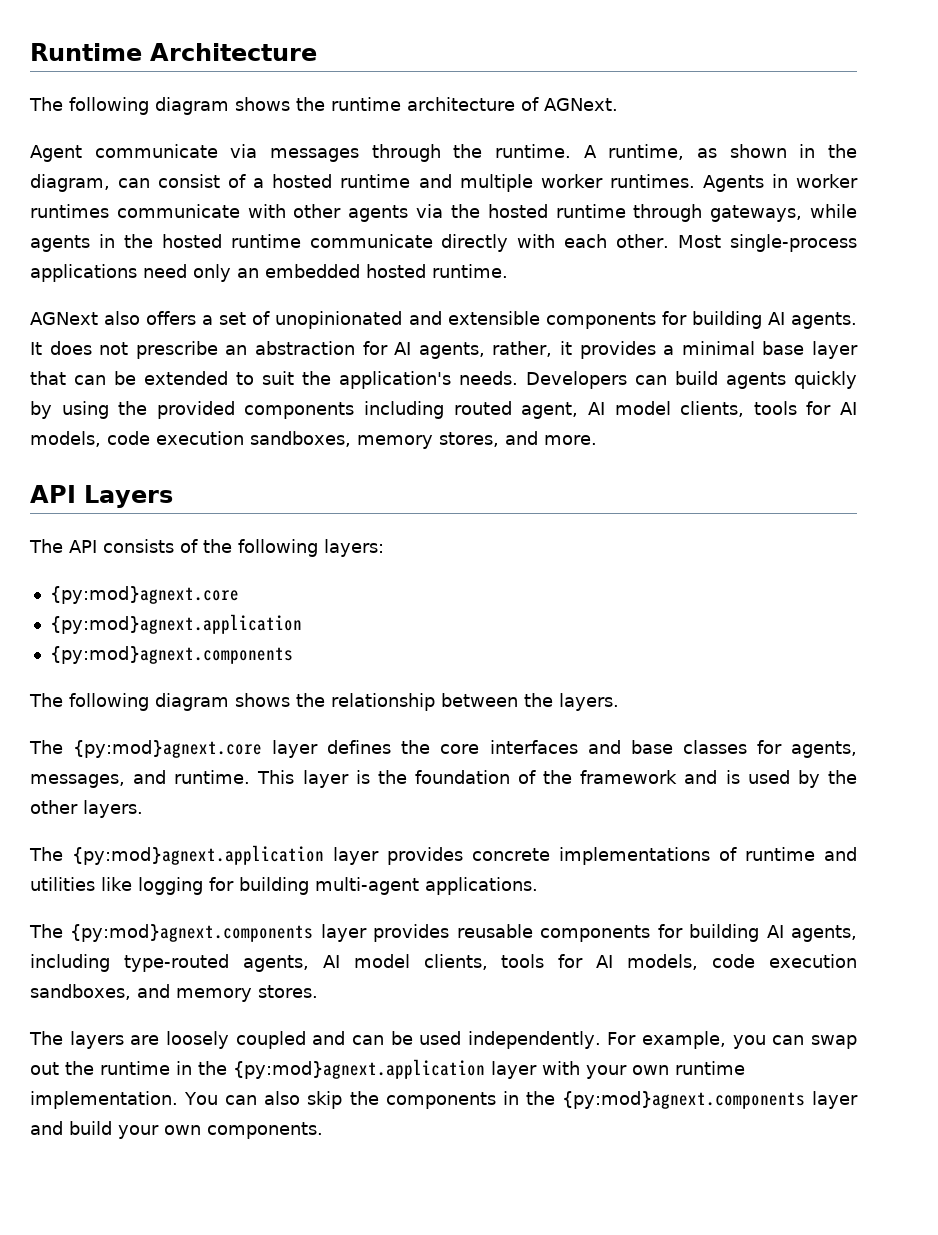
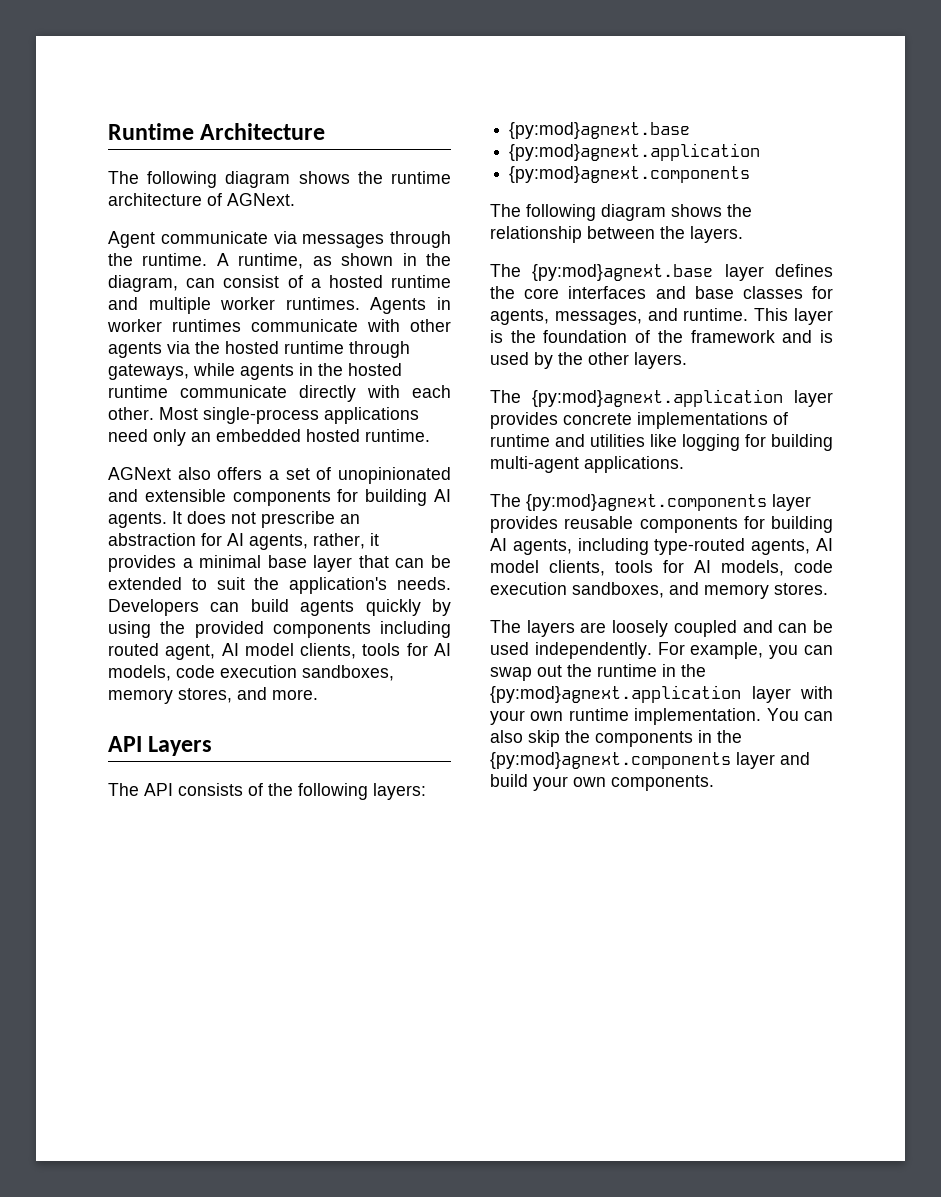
  The API consists of the following layers:
- {py:mod}agnext.core
+ {py:mod}agnext.base
- The {py:mod}agnext.core layer defines the core interfaces and base classes for agents, messages, and runtime.
+ The {py:mod}agnext.base layer defines the core interfaces and base classes for agents, messages, and runtime.

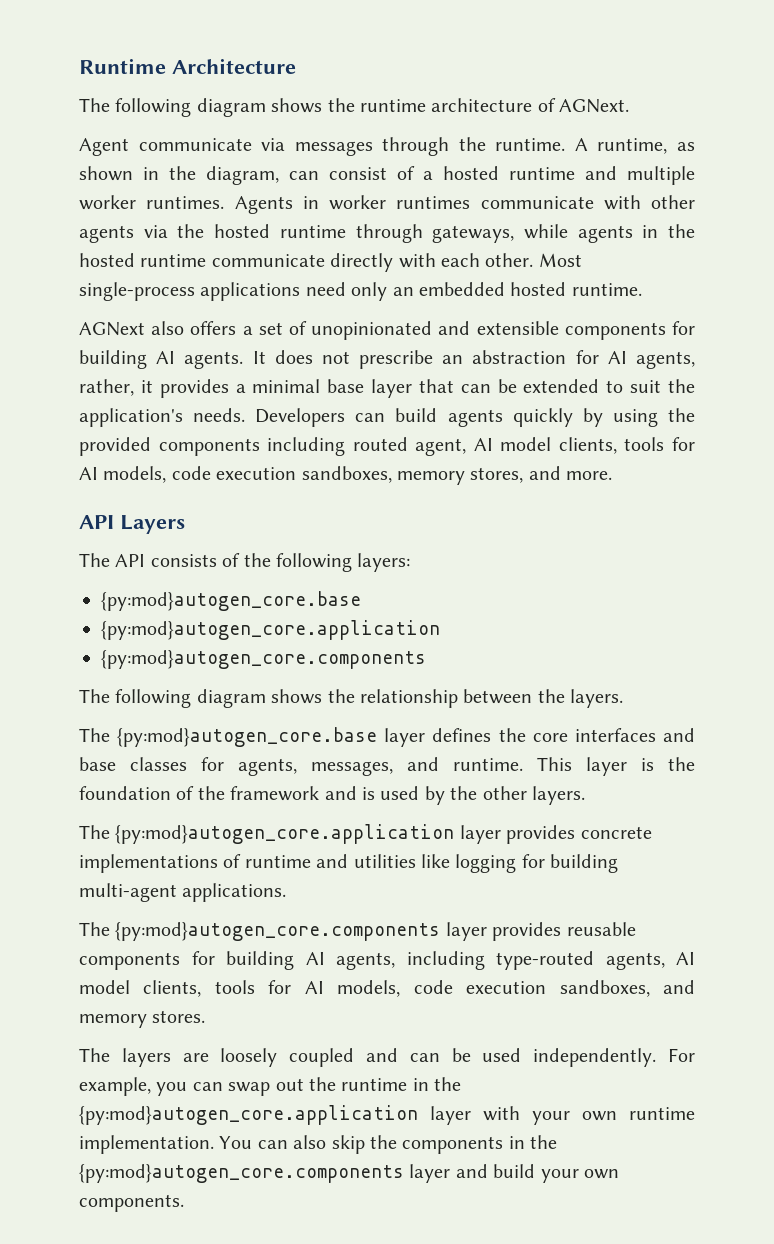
  The API consists of the following layers:
- {py:mod}agnext.base
- {py:mod}agnext.application
- {py:mod}agnext.components
+ {py:mod}autogen_core.base
+ {py:mod}autogen_core.application
+ {py:mod}autogen_core.components
- The {py:mod}agnext.base layer defines the core interfaces and base classes for agents, messages, and runtime.
+ The {py:mod}autogen_core.base layer defines the core interfaces and base classes for agents, messages, and runtime.
- The {py:mod}agnext.application layer provides concrete implementations of runtime and utilities like logging for building multi-agent applications.
+ The {py:mod}autogen_core.application layer provides concrete implementations of runtime and utilities like logging for building multi-agent applications.
- The {py:mod}agnext.components layer provides reusable components for building AI agents, including type-routed agents, AI model clients, tools for AI models, code execution sandboxes, and memory stores.
+ The {py:mod}autogen_core.components layer provides reusable components for building AI agents, including type-routed agents, AI model clients, tools for AI models, code execution sandboxes, and memory stores.
- For example, you can swap out the runtime in the {py:mod}agnext.application layer with your own runtime implementation.
+ For example, you can swap out the runtime in the {py:mod}autogen_core.application layer with your own runtime implementation.
- You can also skip the components in the {py:mod}agnext.components layer and build your own components.
+ You can also skip the components in the {py:mod}autogen_core.components layer and build your own components.

